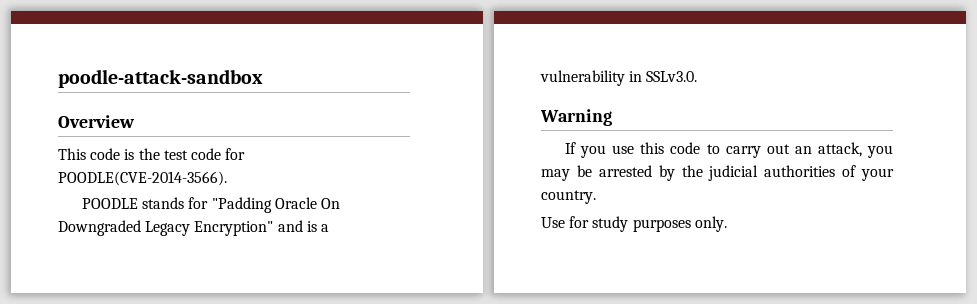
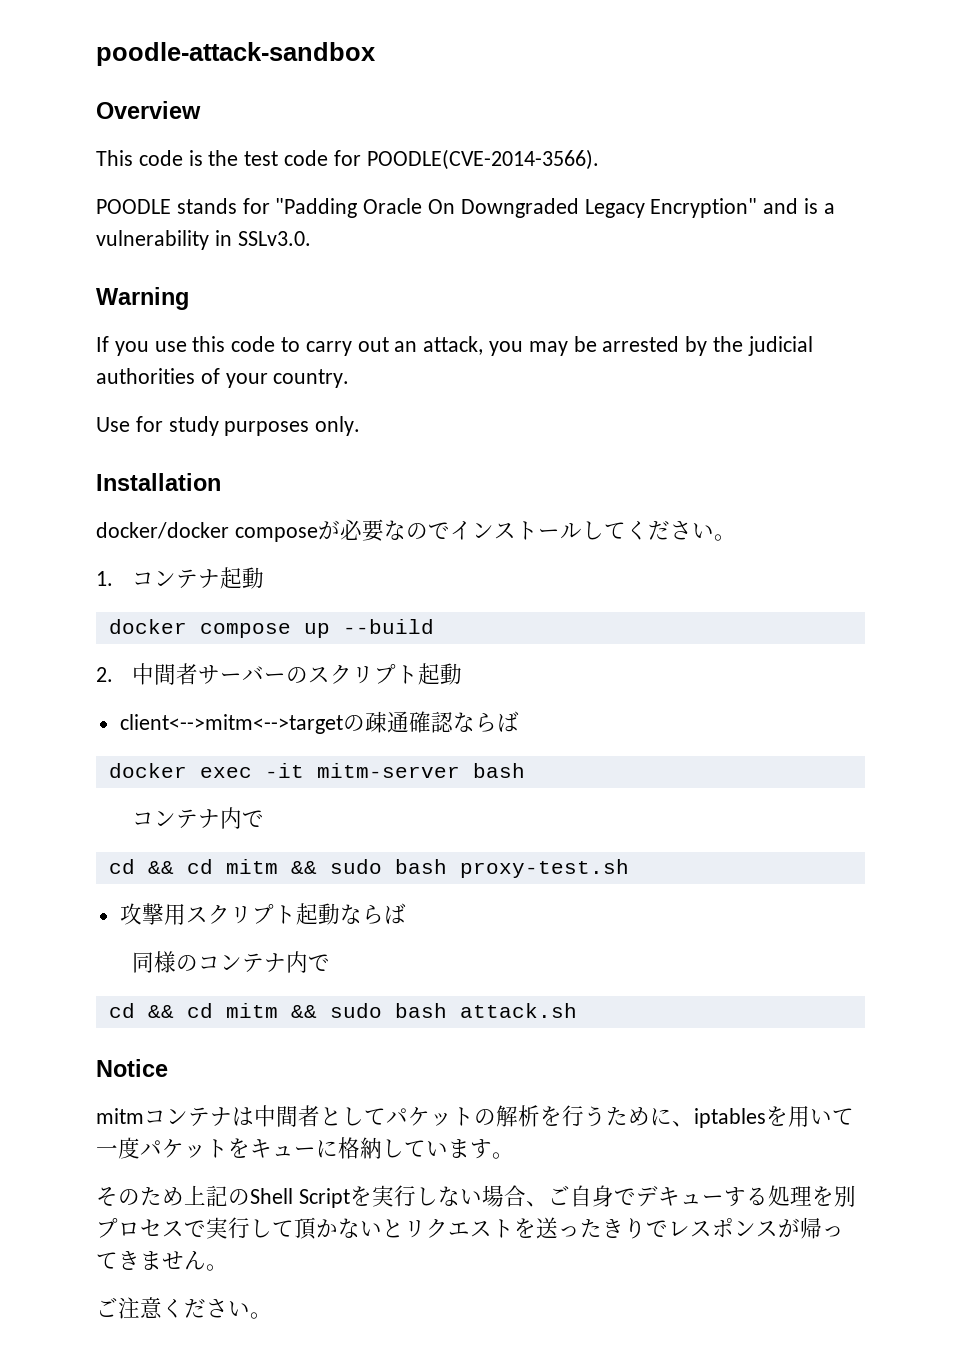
+ Installation
+ docker/docker composeが必要なのでインストールしてください。
+ 1.コンテナ起動
+ docker compose up --build
+ 2.中間者サーバーのスクリプト起動
+ client<-->mitm<-->targetの疎通確認ならば
+ docker exec -it mitm-server bash
+ コンテナ内で
+ cd && cd mitm && sudo bash proxy-test.sh
+ 攻撃用スクリプト起動ならば
+ 同様のコンテナ内で
+ cd && cd mitm && sudo bash attack.sh
+ Notice
+ mitmコンテナは中間者としてパケットの解析を行うために、iptablesを用いて一度パケットをキューに格納しています。
+ そのため上記のShell Scriptを実行しない場合、ご自身でデキューする処理を別プロセスで実行して頂かないとリクエストを送ったきりでレスポンスが帰ってきません。
+ ご注意ください。

